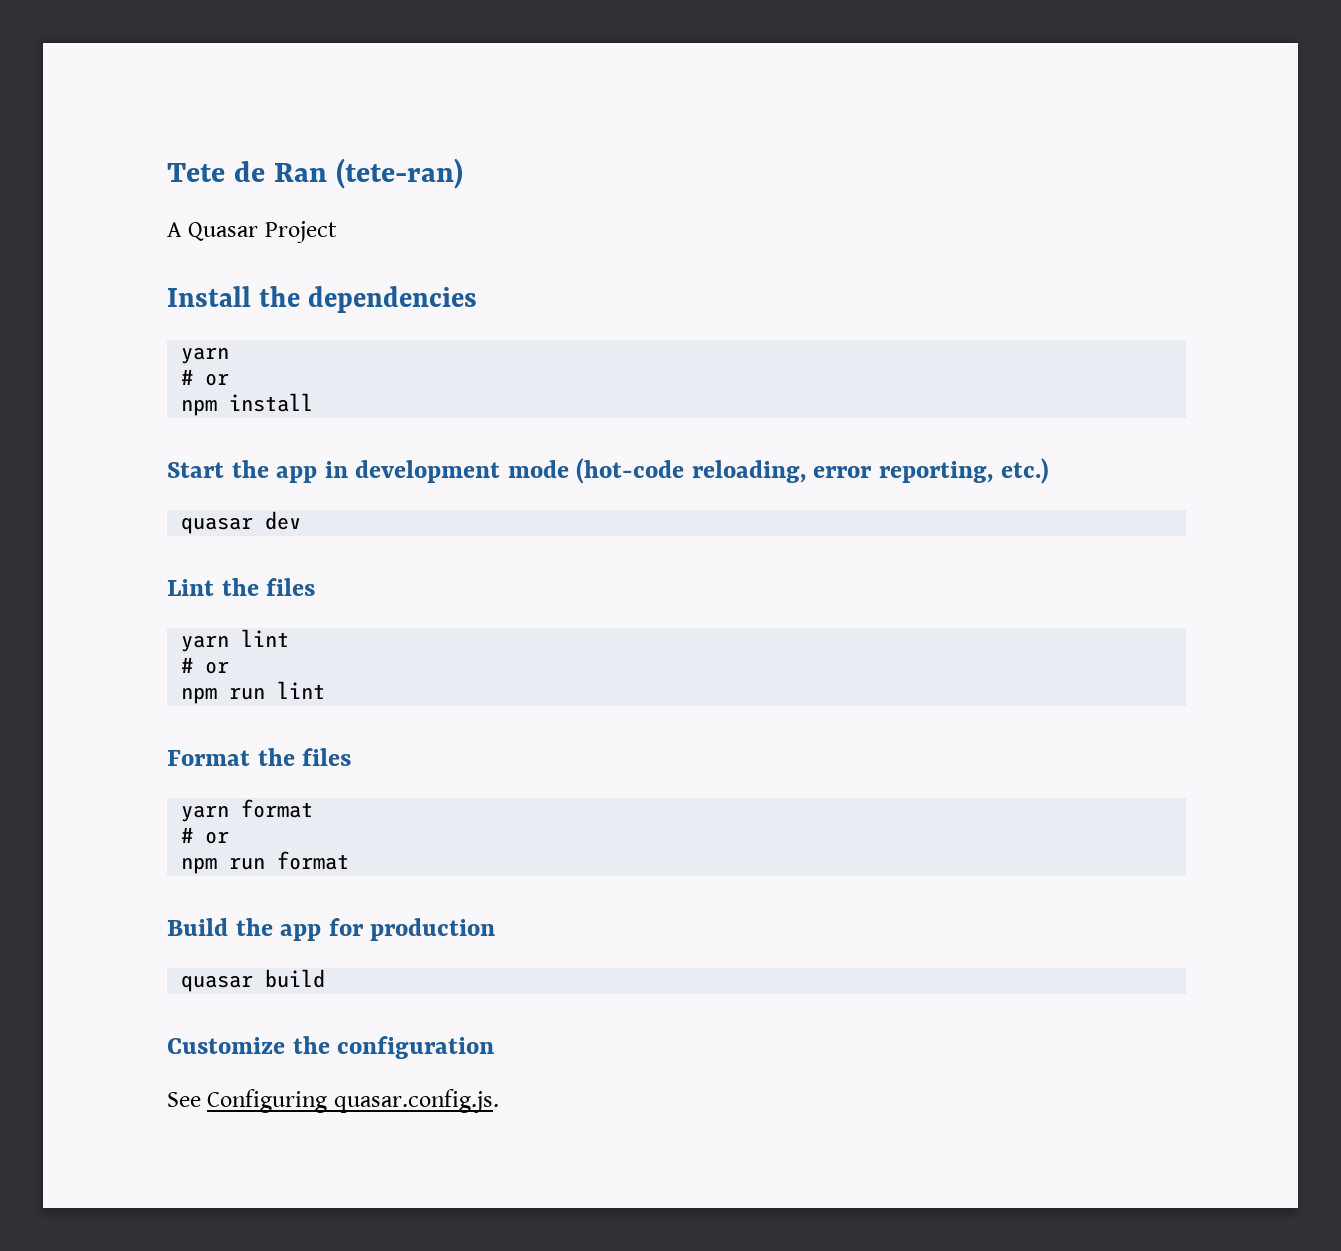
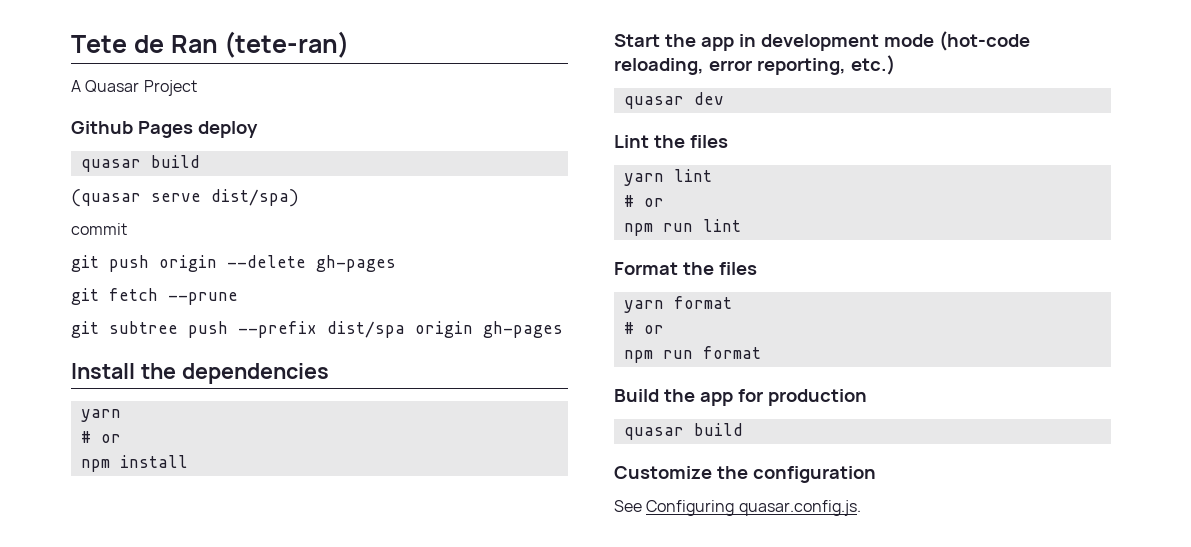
+ Github Pages deploy
+ quasar build
+ (quasar serve dist/spa)
+ commit
+ git push origin --delete gh-pages
+ git fetch --prune
+ git subtree push --prefix dist/spa origin gh-pages

